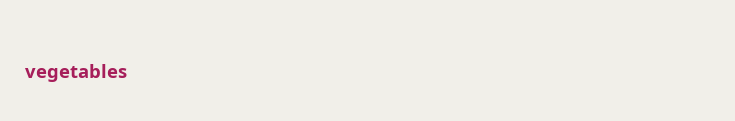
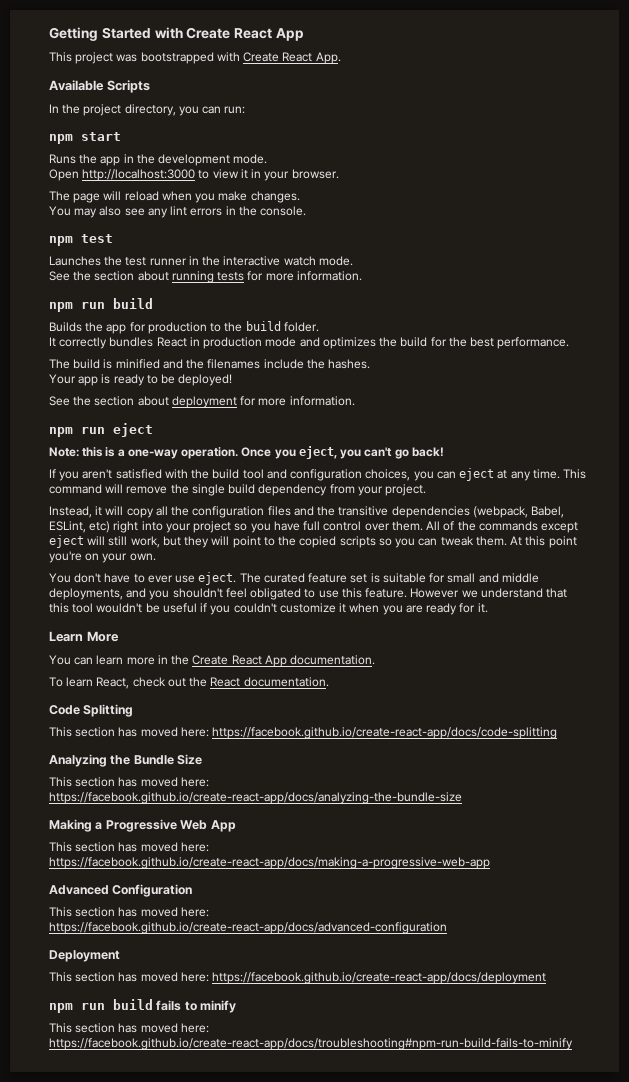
- vegetables
+ Getting Started with Create React App
+ This project was bootstrapped with Create React App.
+ Available Scripts
+ In the project directory, you can run:
+ npm start
+ Runs the app in the development mode.
+ Open http://localhost:3000 to view it in your browser.
+ The page will reload when you make changes.
+ You may also see any lint errors in the console.
+ npm test
+ Launches the test runner in the interactive watch mode.
+ See the section about running tests for more information.
+ npm run build
+ Builds the app for production to the build folder.
+ It correctly bundles React in production mode and optimizes the build for the best performance.
+ The build is minified and the filenames include the hashes.
+ Your app is ready to be deployed!
+ See the section about deployment for more information.
+ npm run eject
+ Note: this is a one-way operation. Once you eject, you can't go back!
+ If you aren't satisfied with the build tool and configuration choices, you can eject at any time. This command will remove the single build dependency from your project.
+ Instead, it will copy all the configuration files and the transitive dependencies (webpack, Babel, ESLint, etc) right into your project so you have full control over them. All of the commands except eject will still work, but they will point to the copied scripts so you can tweak them. At this point you're on your own.
+ You don't have to ever use eject. The curated feature set is suitable for small and middle deployments, and you shouldn't feel obligated to use this feature. However we understand that this tool wouldn't be useful if you couldn't customize it when you are ready for it.
+ Learn More
+ You can learn more in the Create React App documentation.
+ To learn React, check out the React documentation.
+ Code Splitting
+ This section has moved here: https://facebook.github.io/create-react-app/docs/code-splitting
+ Analyzing the Bundle Size
+ This section has moved here: https://facebook.github.io/create-react-app/docs/analyzing-the-bundle-size
+ Making a Progressive Web App
+ This section has moved here: https://facebook.github.io/create-react-app/docs/making-a-progressive-web-app
+ Advanced Configuration
+ This section has moved here: https://facebook.github.io/create-react-app/docs/advanced-configuration
+ Deployment
+ This section has moved here: https://facebook.github.io/create-react-app/docs/deployment
+ npm run build fails to minify
+ This section has moved here: https://facebook.github.io/create-react-app/docs/troubleshooting#npm-run-build-fails-to-minify

